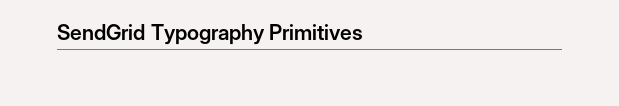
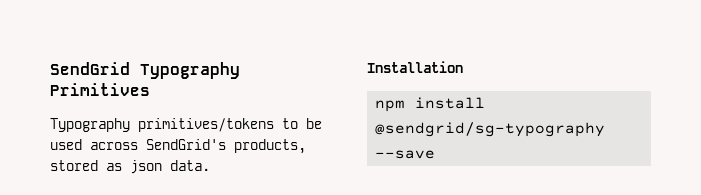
+ Typography primitives/tokens to be used across SendGrid's products, stored as json data.
+ Installation
+ npm install @sendgrid/sg-typography --save

